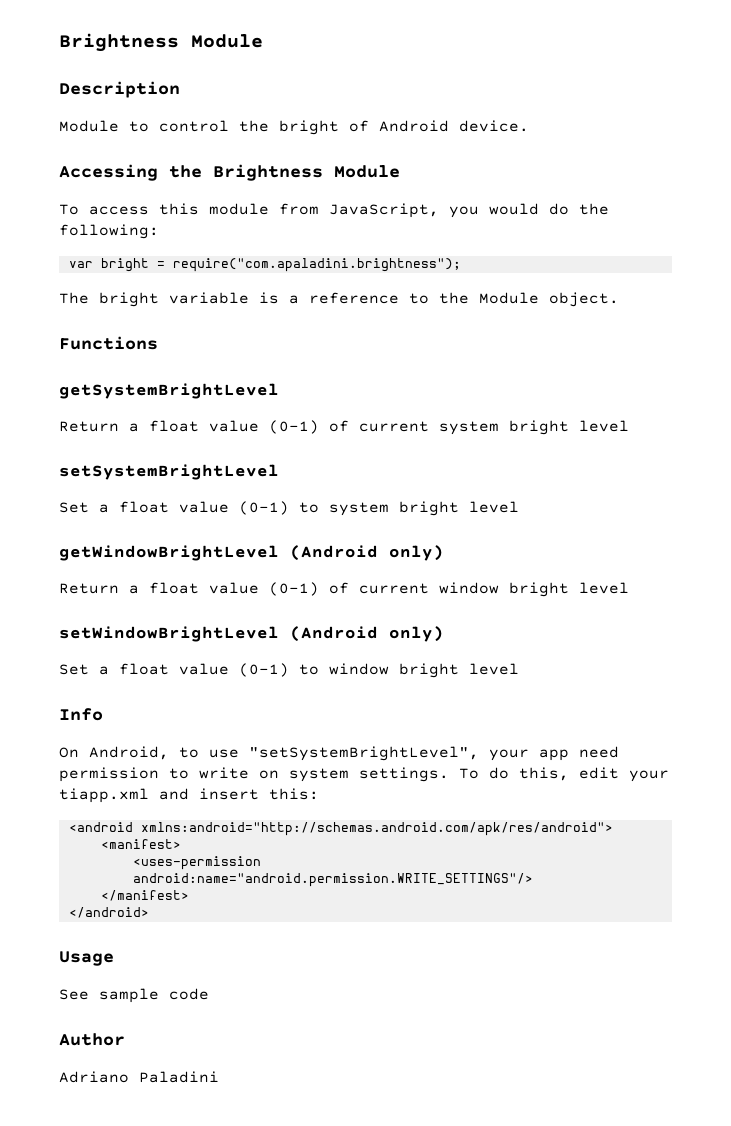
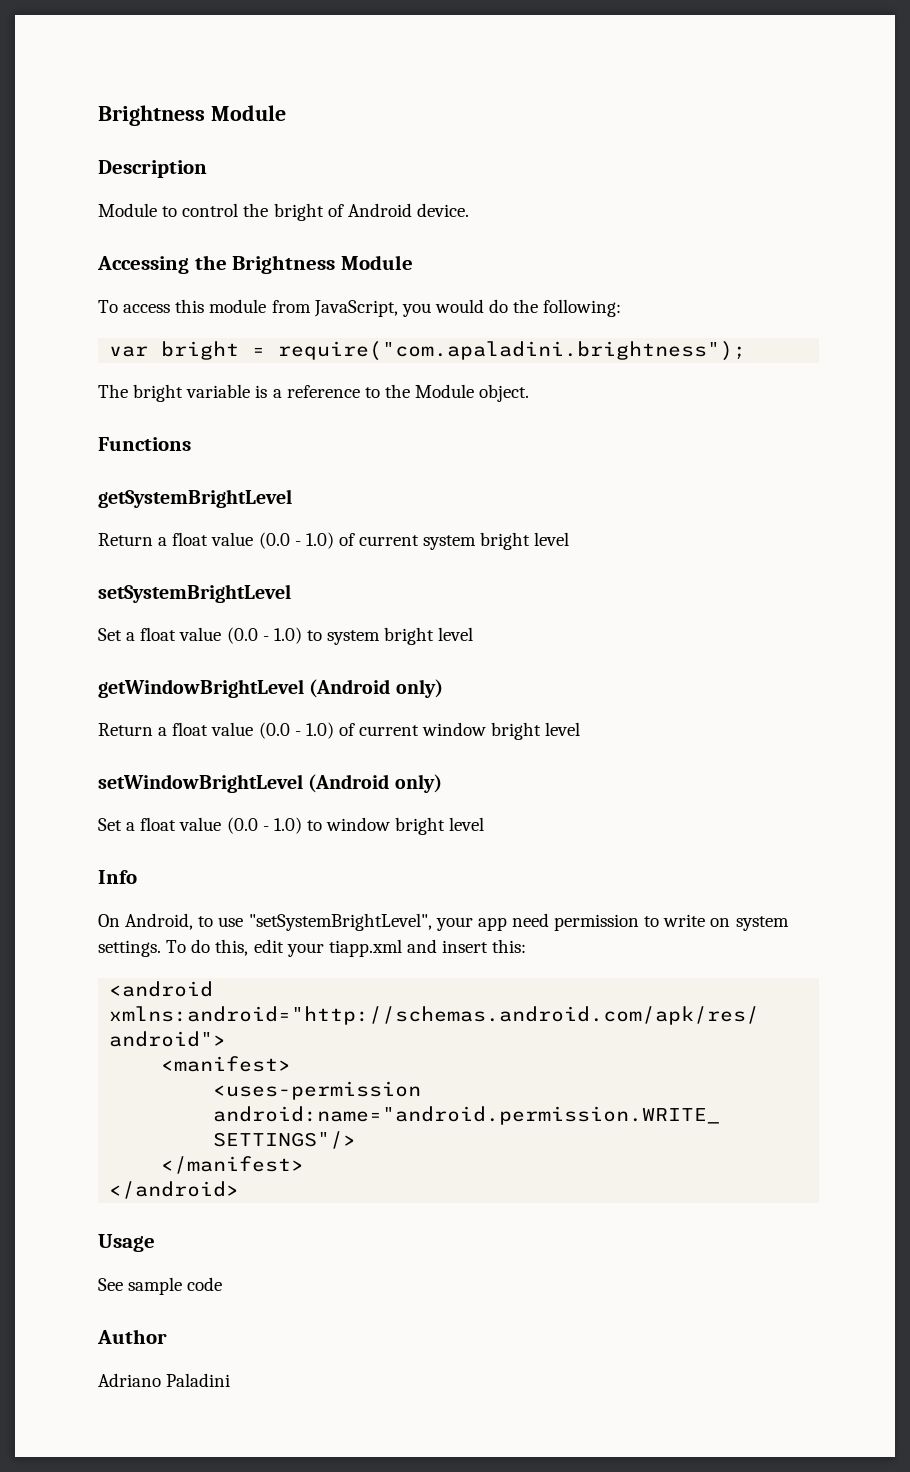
- Return a float value (0-1) of current system bright level
+ Return a float value (0.0 - 1.0) of current system bright level
- Set a float value (0-1) to system bright level
+ Set a float value (0.0 - 1.0) to system bright level
- Return a float value (0-1) of current window bright level
+ Return a float value (0.0 - 1.0) of current window bright level
- Set a float value (0-1) to window bright level
+ Set a float value (0.0 - 1.0) to window bright level

